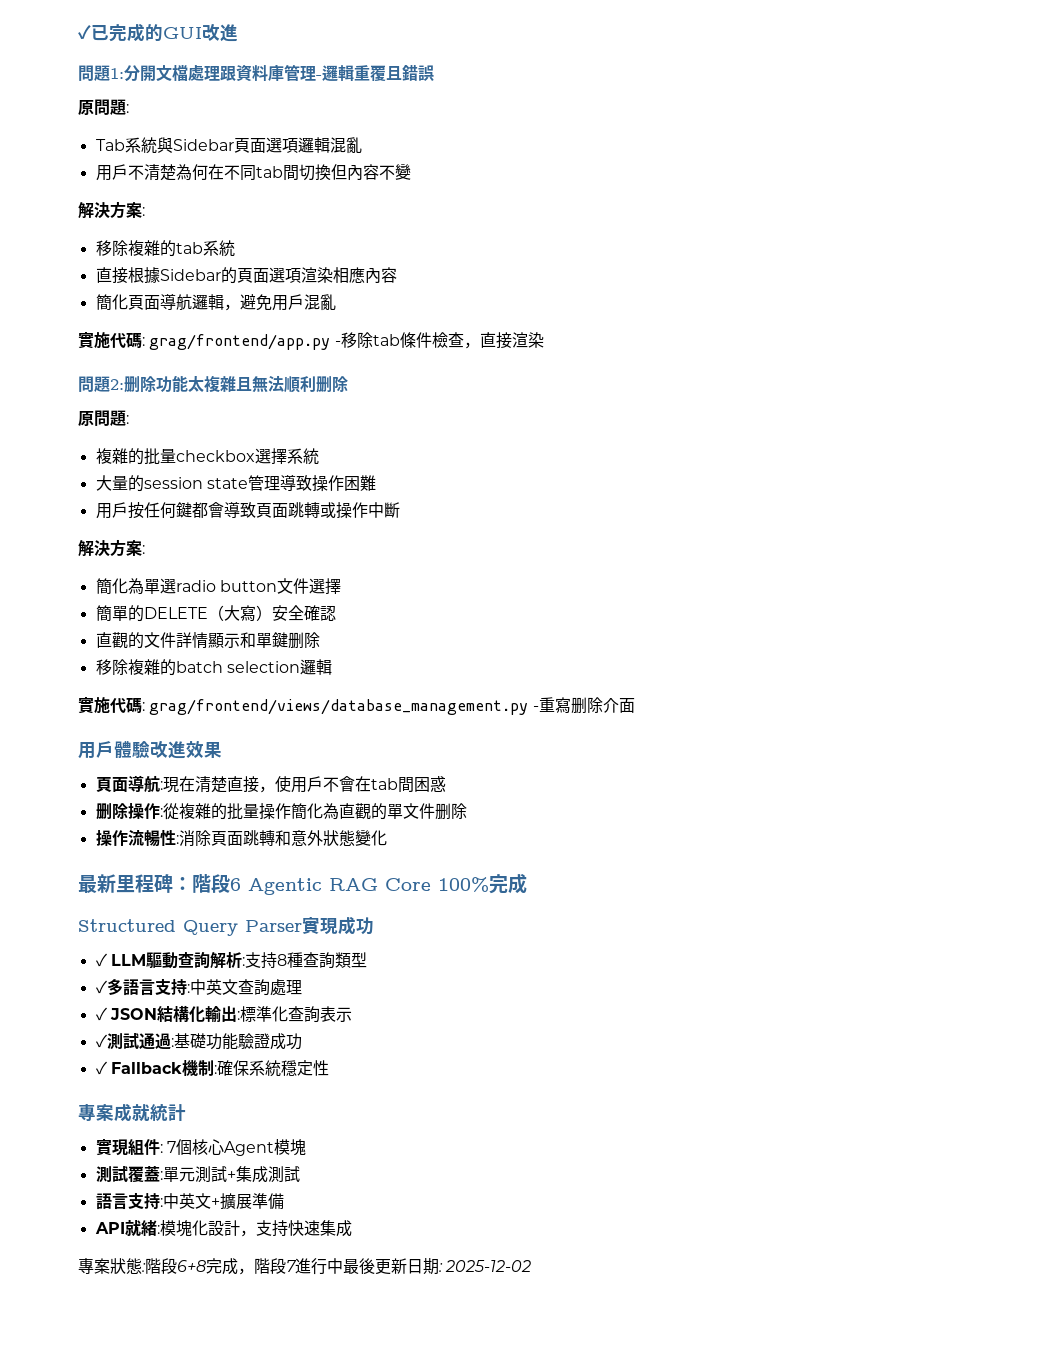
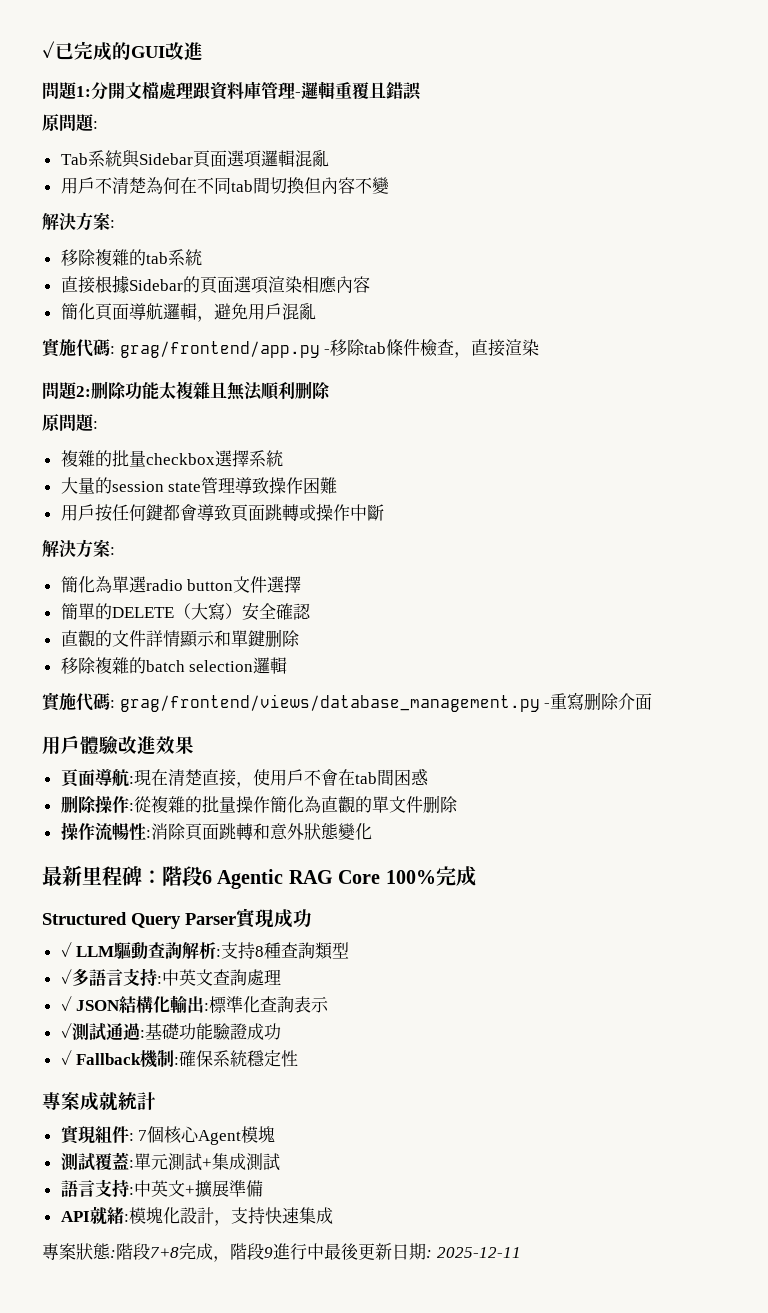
- 專案狀態:階段6+8完成，階段7進行中最後更新日期: 2025-12-02
+ 專案狀態:階段7+8完成，階段9進行中最後更新日期: 2025-12-11

